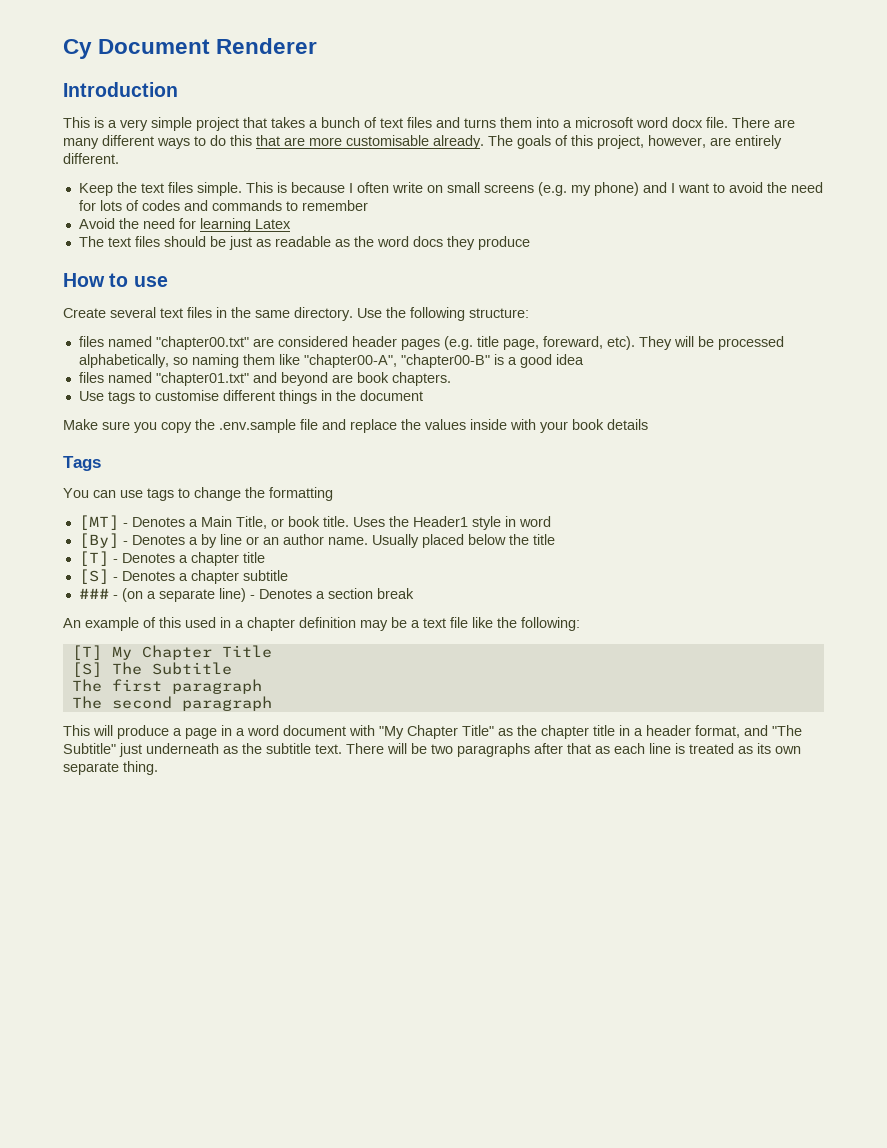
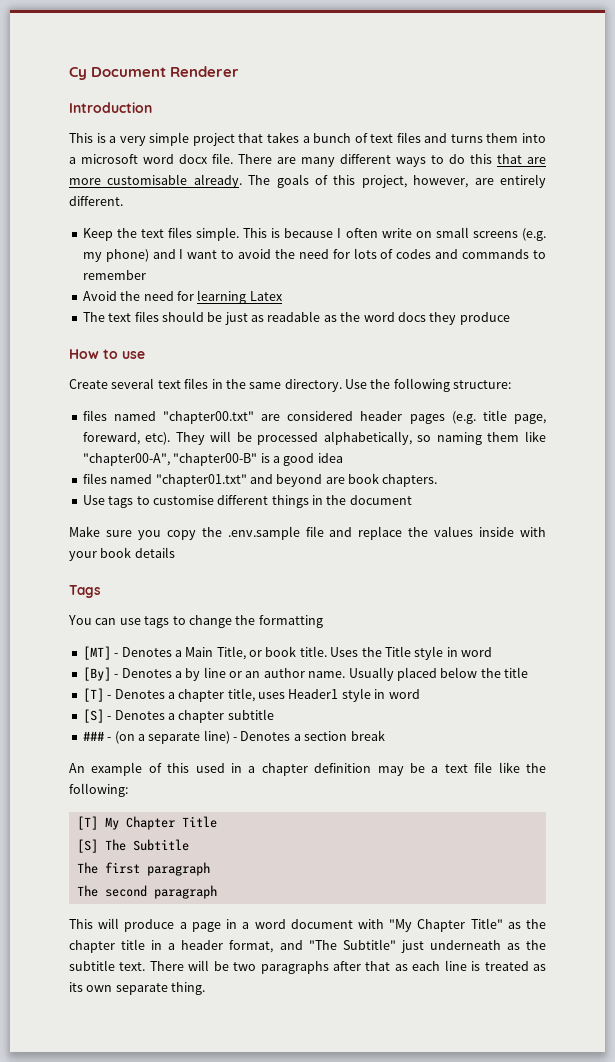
- Uses the Header1 style in word
+ Uses the Title style in word
- [T] - Denotes a chapter title
+ [T] - Denotes a chapter title, uses Header1 style in word

